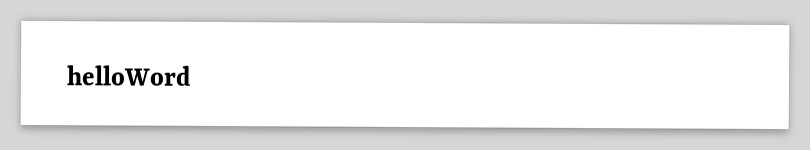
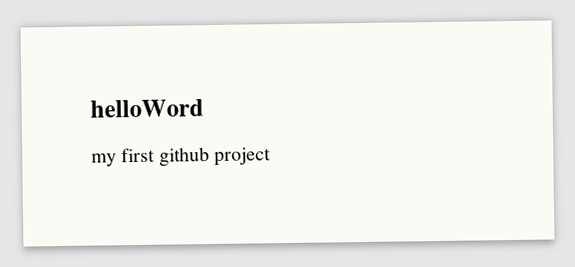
+ my first github project

